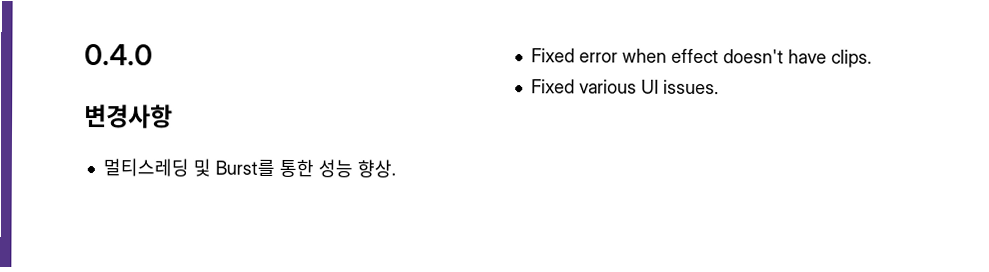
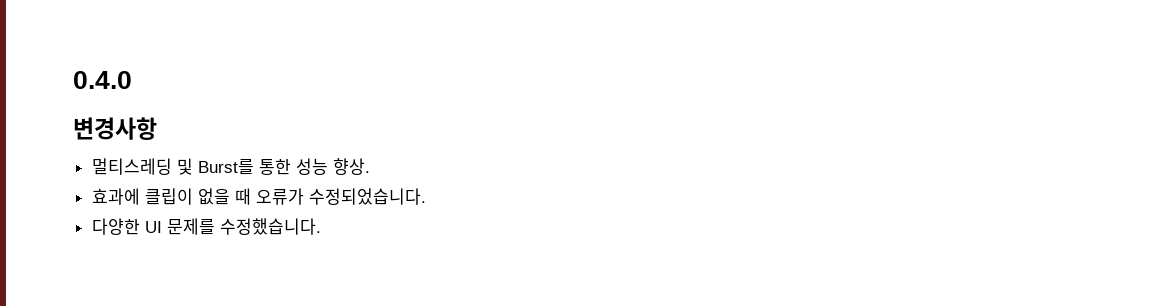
- Fixed error when effect doesn't have clips.
- Fixed various UI issues.
+ 효과에 클립이 없을 때 오류가 수정되었습니다.
+ 다양한 UI 문제를 수정했습니다.

